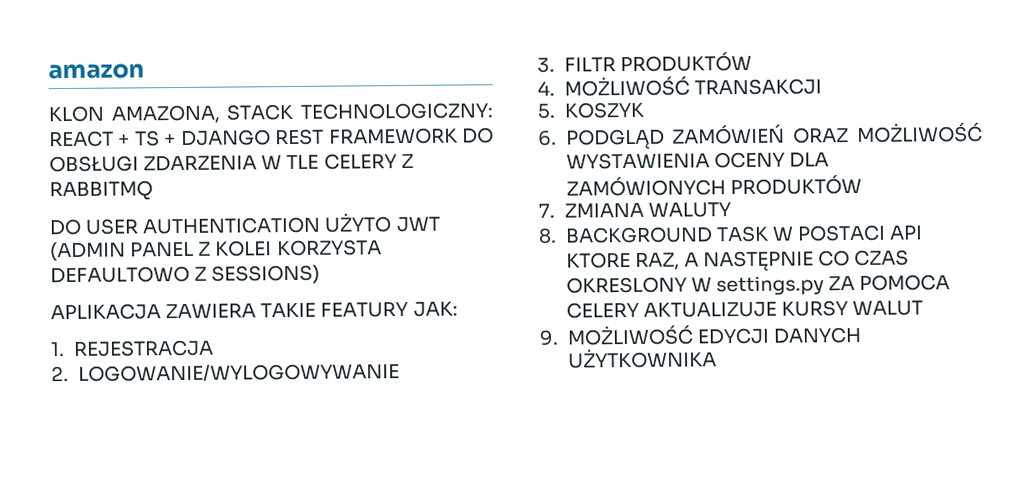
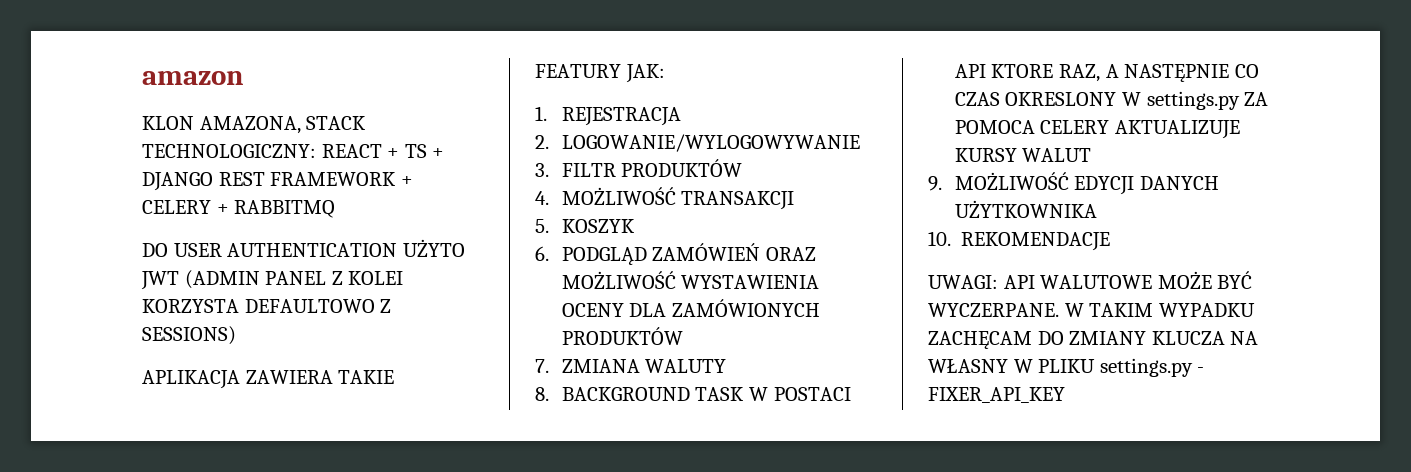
- KLON AMAZONA, STACK TECHNOLOGICZNY: REACT + TS + DJANGO REST FRAMEWORK DO OBSŁUGI ZDARZENIA W TLE CELERY Z RABBITMQ
+ KLON AMAZONA, STACK TECHNOLOGICZNY: REACT + TS + DJANGO REST FRAMEWORK + CELERY + RABBITMQ
+ 10. REKOMENDACJE
+ UWAGI: API WALUTOWE MOŻE BYĆ WYCZERPANE. W TAKIM WYPADKU ZACHĘCAM DO ZMIANY KLUCZA NA WŁASNY W PLIKU settings.py - FIXER_API_KEY

